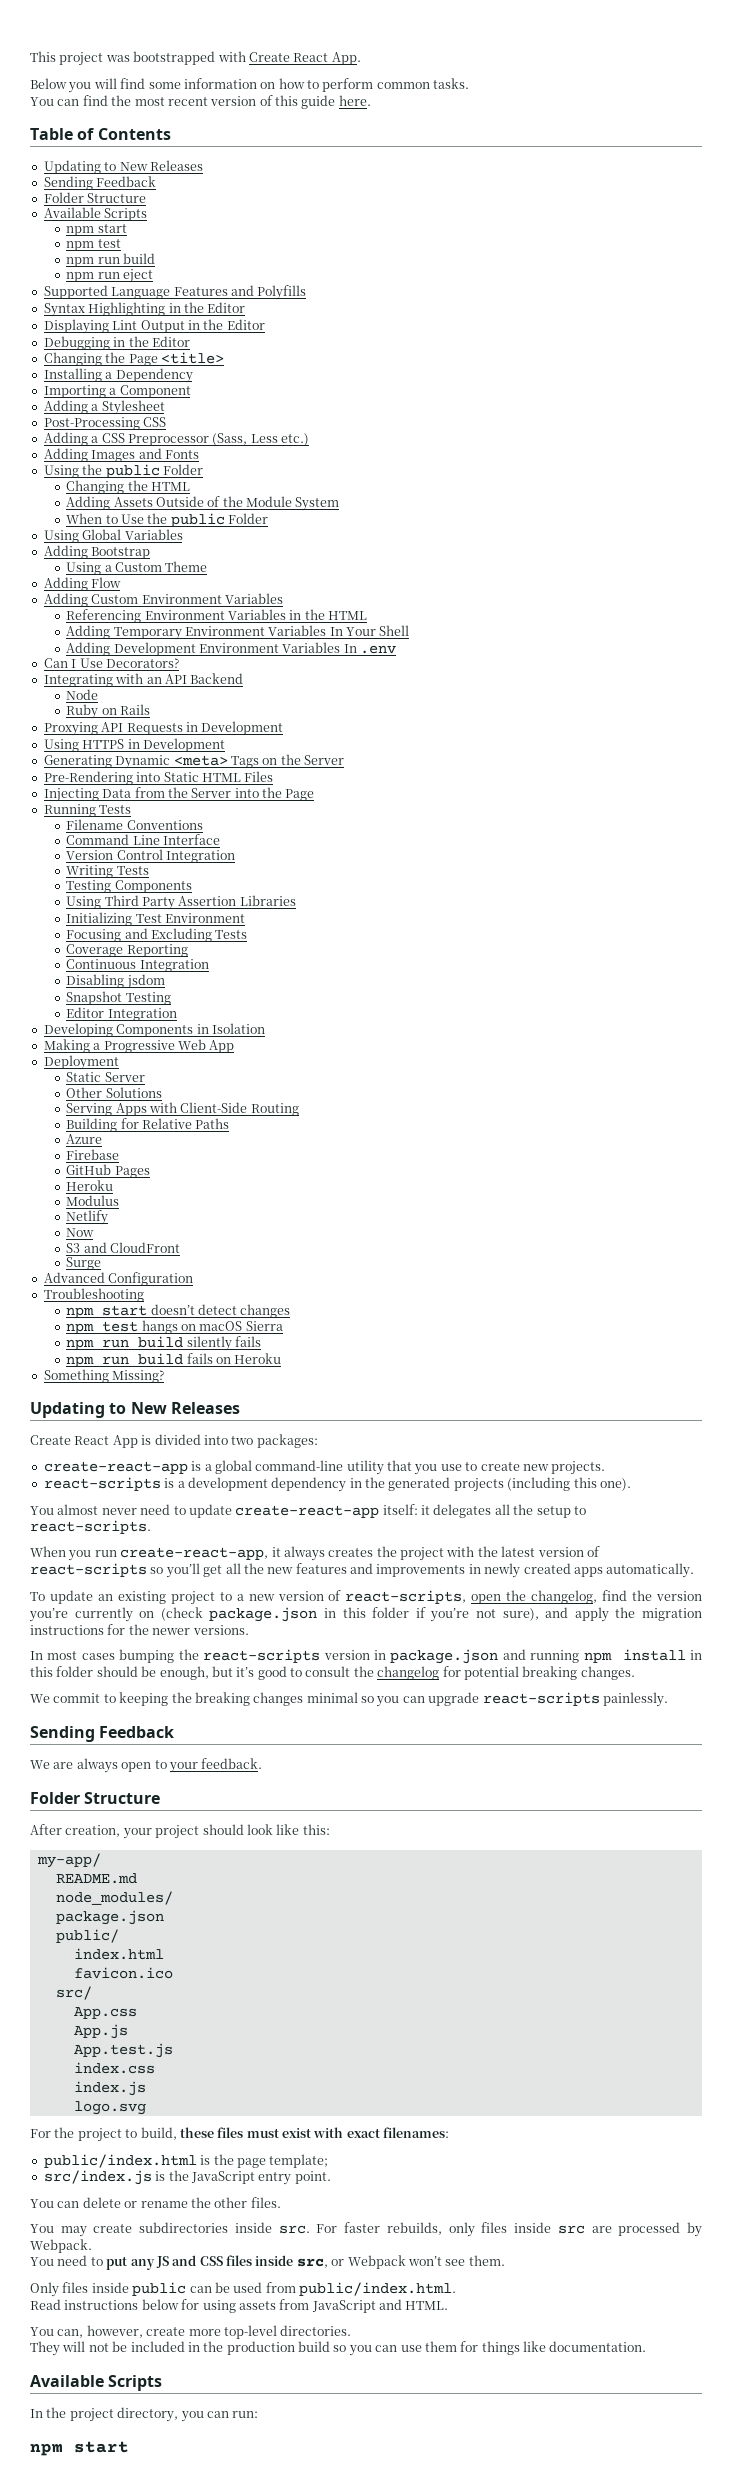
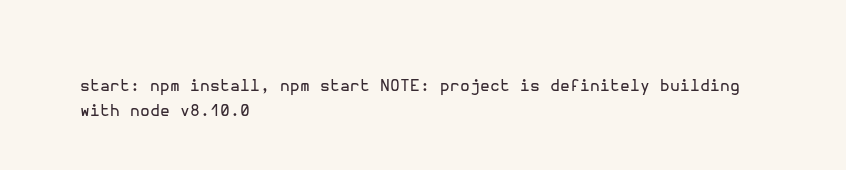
- This project was bootstrapped with Create React App.
- Below you will find some information on how to perform common tasks.
- You can find the most recent version of this guide here.
- Table of Contents
- Updating to New Releases
- Sending Feedback
- Folder Structure
- Available Scripts
- npm start
- npm test
- npm run build
- npm run eject
- Supported Language Features and Polyfills
- Syntax Highlighting in the Editor
- Displaying Lint Output in the Editor
- Debugging in the Editor
- Changing the Page <title>
- Installing a Dependency
- Importing a Component
- Adding a Stylesheet
- Post-Processing CSS
- Adding a CSS Preprocessor (Sass, Less etc.)
- Adding Images and Fonts
- Using the public Folder
- Changing the HTML
- Adding Assets Outside of the Module System
- When to Use the public Folder
- Using Global Variables
- Adding Bootstrap
- Using a Custom Theme
- Adding Flow
- Adding Custom Environment Variables
- Referencing Environment Variables in the HTML
- Adding Temporary Environment Variables In Your Shell
- Adding Development Environment Variables In .env
- Can I Use Decorators?
- Integrating with an API Backend
- Node
- Ruby on Rails
- Proxying API Requests in Development
- Using HTTPS in Development
- Generating Dynamic <meta> Tags on the Server
- Pre-Rendering into Static HTML Files
- Injecting Data from the Server into the Page
- Running Tests
- Filename Conventions
- Command Line Interface
- Version Control Integration
- Writing Tests
- Testing Components
- Using Third Party Assertion Libraries
- Initializing Test Environment
- Focusing and Excluding Tests
- Coverage Reporting
- Continuous Integration
- Disabling jsdom
- Snapshot Testing
- Editor Integration
- Developing Components in Isolation
- Making a Progressive Web App
- Deployment
- Static Server
- Other Solutions
- Serving Apps with Client-Side Routing
- Building for Relative Paths
- Azure
- Firebase
- GitHub Pages
- Heroku
- Modulus
- Netlify
- Now
- S3 and CloudFront
- Surge
- Advanced Configuration
- Troubleshooting
- npm start doesn’t detect changes
- npm test hangs on macOS Sierra
- npm run build silently fails
- npm run build fails on Heroku
- Something Missing?
- Updating to New Releases
- Create React App is divided into two packages:
- create-react-app is a global command-line utility that you use to create new projects.
- react-scripts is a development dependency in the generated projects (including this one).
- You almost never need to update create-react-app itself: it delegates all the setup to react-scripts.
- When you run create-react-app, it always creates the project with the latest version of react-scripts so you’ll get all the new features and improvements in newly created apps automatically.
- To update an existing project to a new version of react-scripts, open the changelog, find the version you’re currently on (check package.json in this folder if you’re not sure), and apply the migration instructions for the newer versions.
- In most cases bumping the react-scripts version in package.json and running npm install in this folder should be enough, but it’s good to consult the changelog for potential breaking changes.
- We commit to keeping the breaking changes minimal so you can upgrade react-scripts painlessly.
- Sending Feedback
- We are always open to your feedback.
- Folder Structure
- After creation, your project should look like this:
- my-app/
- README.md
- node_modules/
- package.json
- public/
- index.html
- favicon.ico
- src/
- App.css
- App.js
- App.test.js
- index.css
- index.js
- logo.svg
- For the project to build, these files must exist with exact filenames:
- public/index.html is the page template;
- src/index.js is the JavaScript entry point.
- You can delete or rename the other files.
- You may create subdirectories inside src. For faster rebuilds, only files inside src are processed by Webpack.
- You need to put any JS and CSS files inside src, or Webpack won’t see them.
- Only files inside public can be used from public/index.html.
- Read instructions below for using assets from JavaScript and HTML.
- You can, however, create more top-level directories.
- They will not be included in the production build so you can use them for things like documentation.
- Available Scripts
- In the project directory, you can run:
- npm start
+ start: npm install, npm start NOTE: project is definitely building with node v8.10.0

